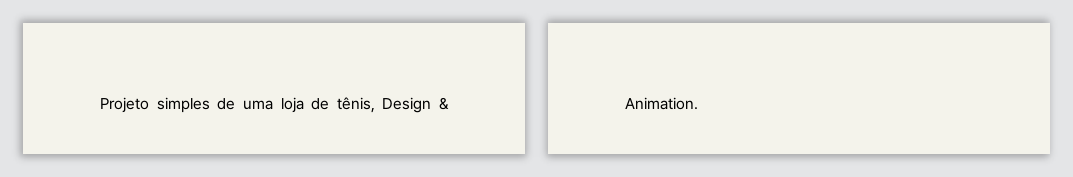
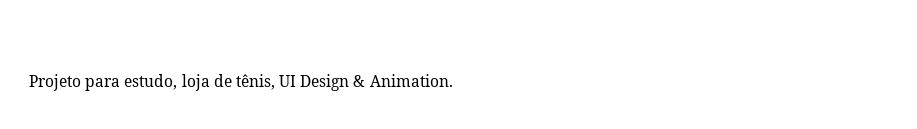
- Projeto simples de uma loja de tênis, Design & Animation.
+ Projeto para estudo, loja de tênis, UI Design & Animation.

